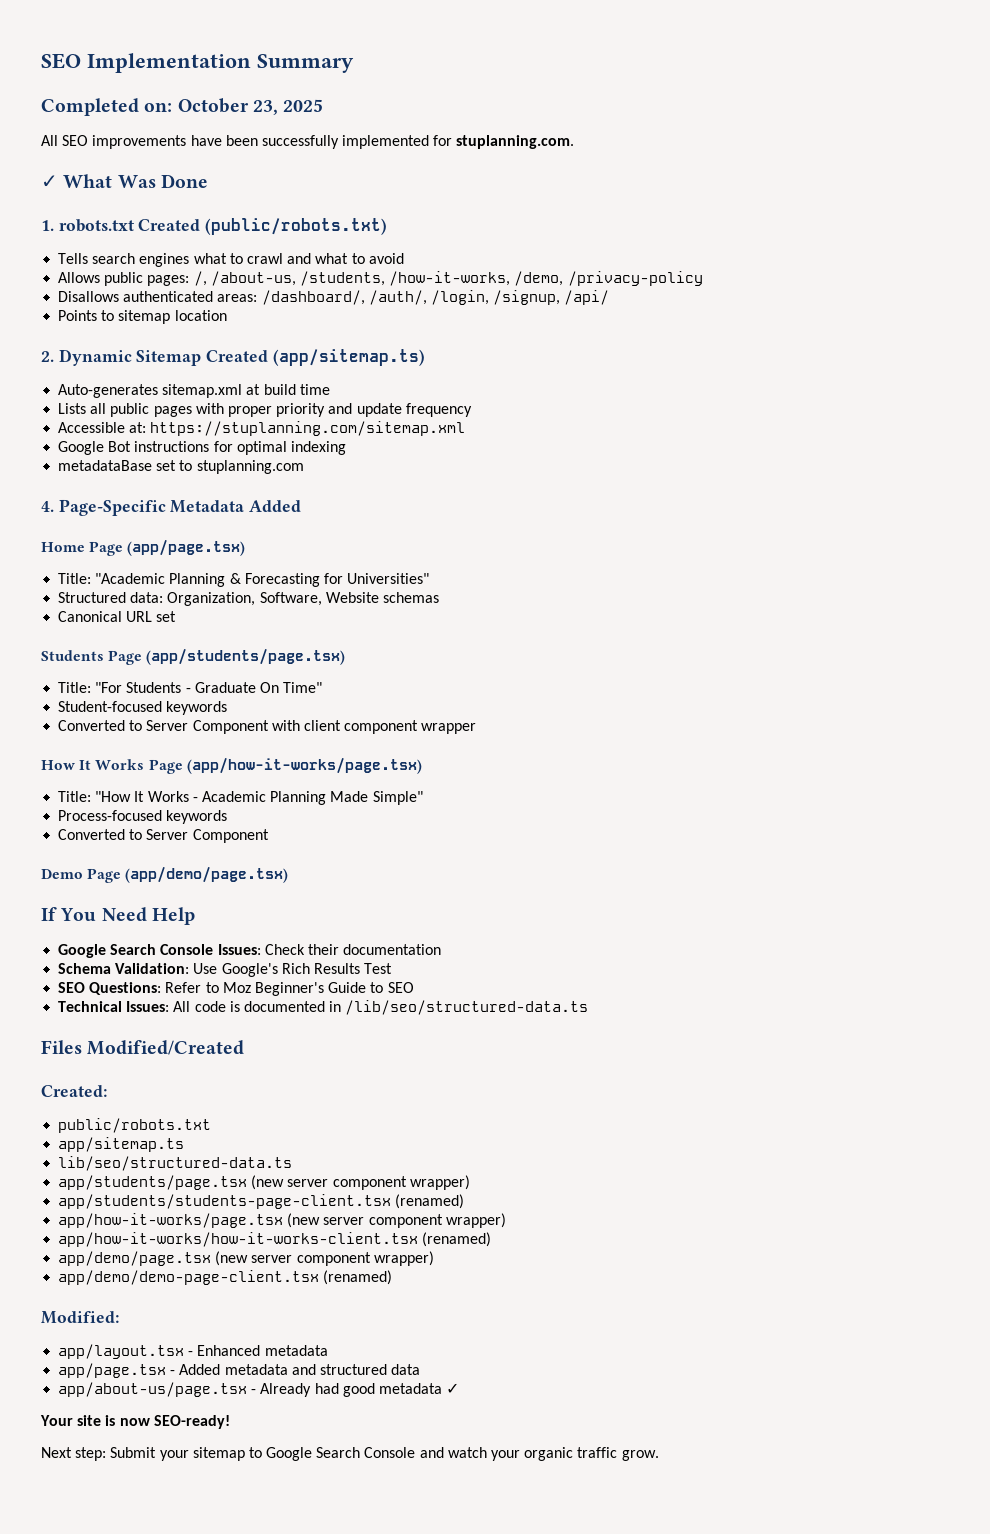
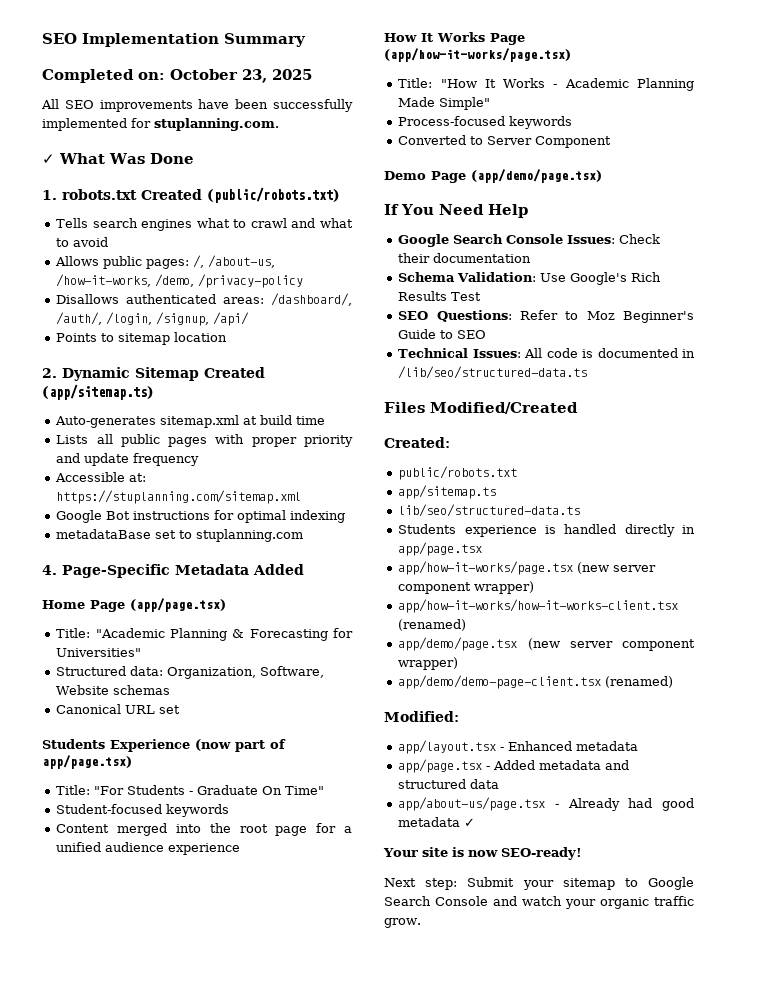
- Allows public pages: /, /about-us, /students, /how-it-works, /demo, /privacy-policy
+ Allows public pages: /, /about-us, /how-it-works, /demo, /privacy-policy
- Students Page (app/students/page.tsx)
+ Students Experience (now part of app/page.tsx)
- Converted to Server Component with client component wrapper
+ Content merged into the root page for a unified audience experience
- app/students/page.tsx (new server component wrapper)
- app/students/students-page-client.tsx (renamed)
+ Students experience is handled directly in app/page.tsx

